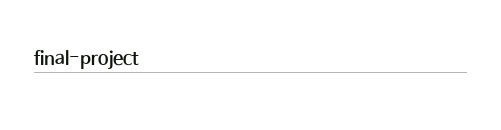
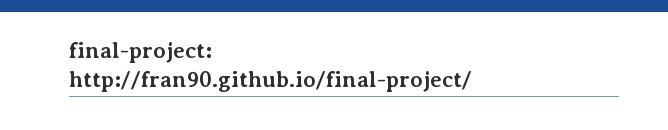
- final-project
+ final-project: http://fran90.github.io/final-project/

